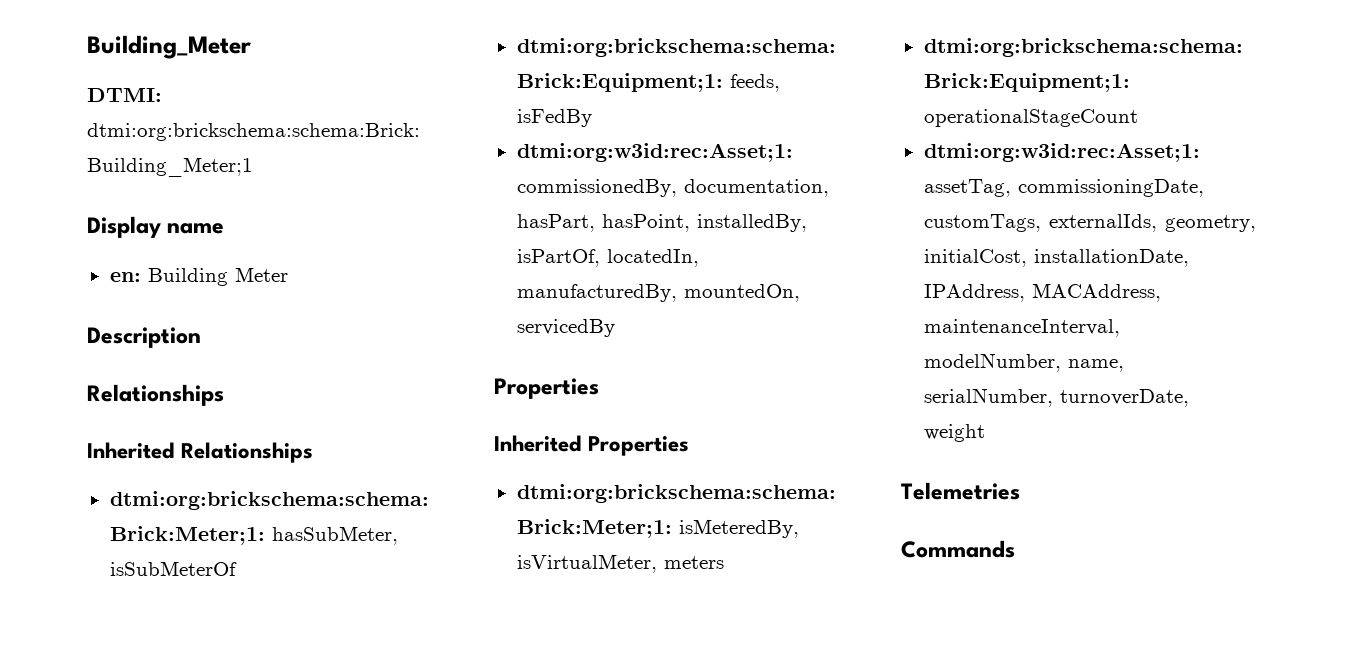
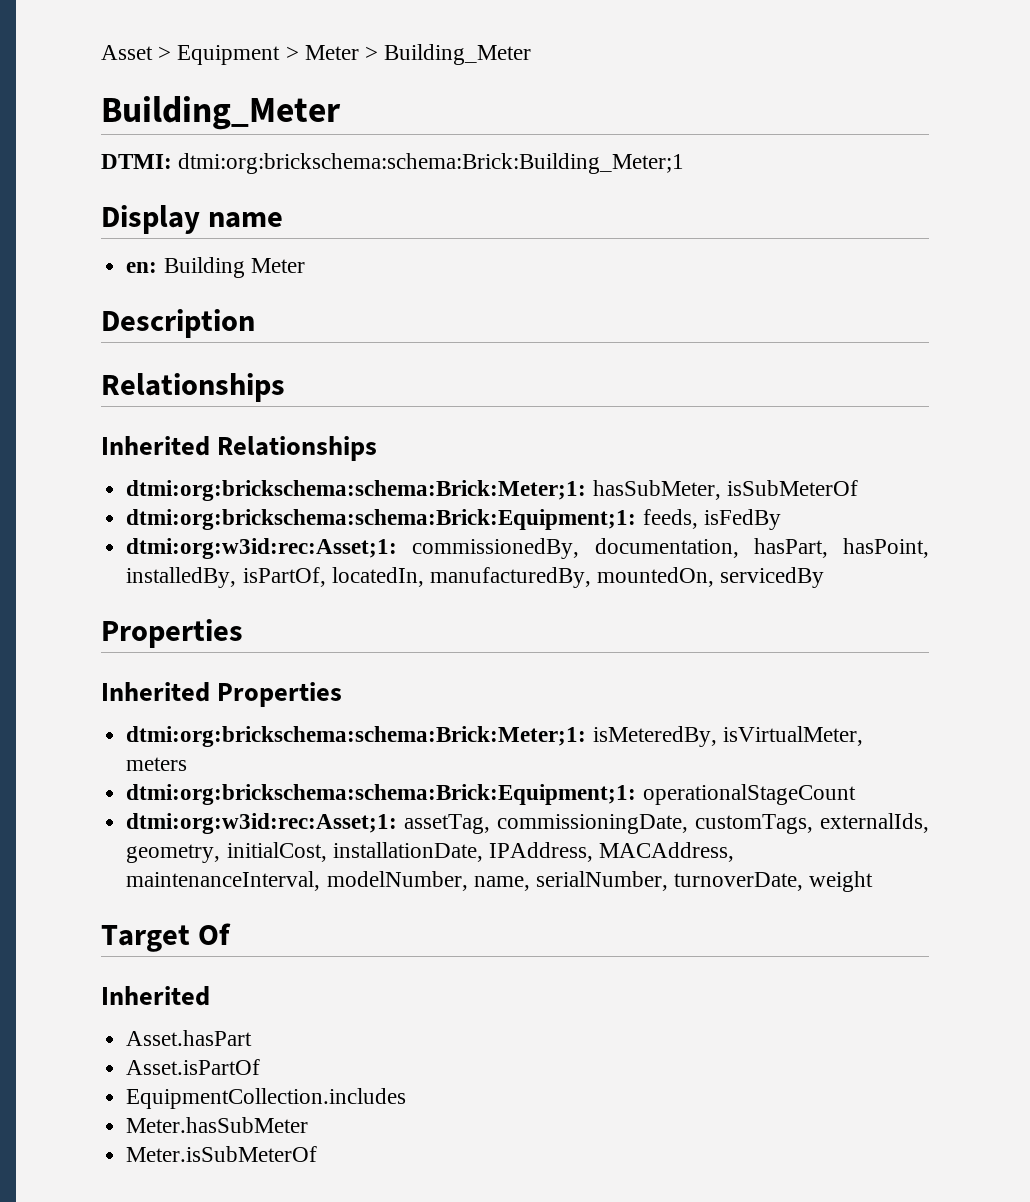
+ Asset > Equipment > Meter > Building_Meter
- Telemetries
- Commands
+ Target Of
+ Inherited
+ Asset.hasPart
+ Asset.isPartOf
+ EquipmentCollection.includes
+ Meter.hasSubMeter
+ Meter.isSubMeterOf

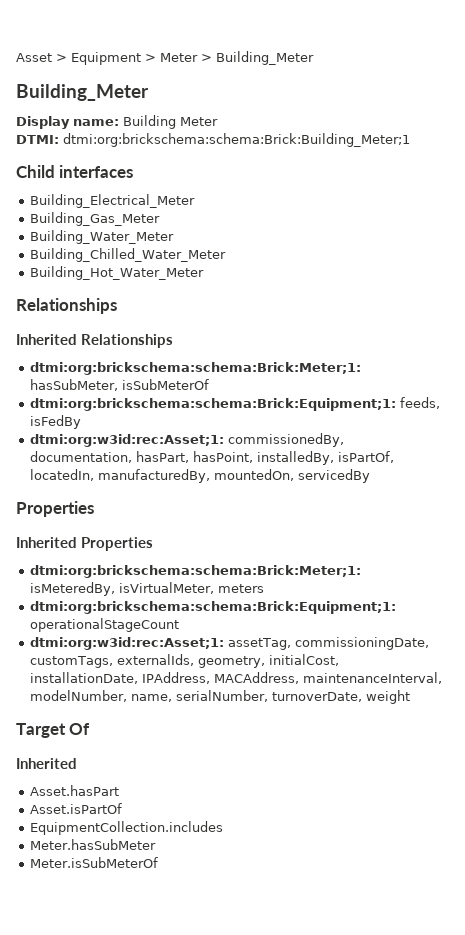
+ Display name: Building Meter
  DTMI: dtmi:org:brickschema:schema:Brick:Building_Meter;1
- Display name
- en: Building Meter
- Description
+ Child interfaces
+ Building_Electrical_Meter
+ Building_Gas_Meter
+ Building_Water_Meter
+ Building_Chilled_Water_Meter
+ Building_Hot_Water_Meter

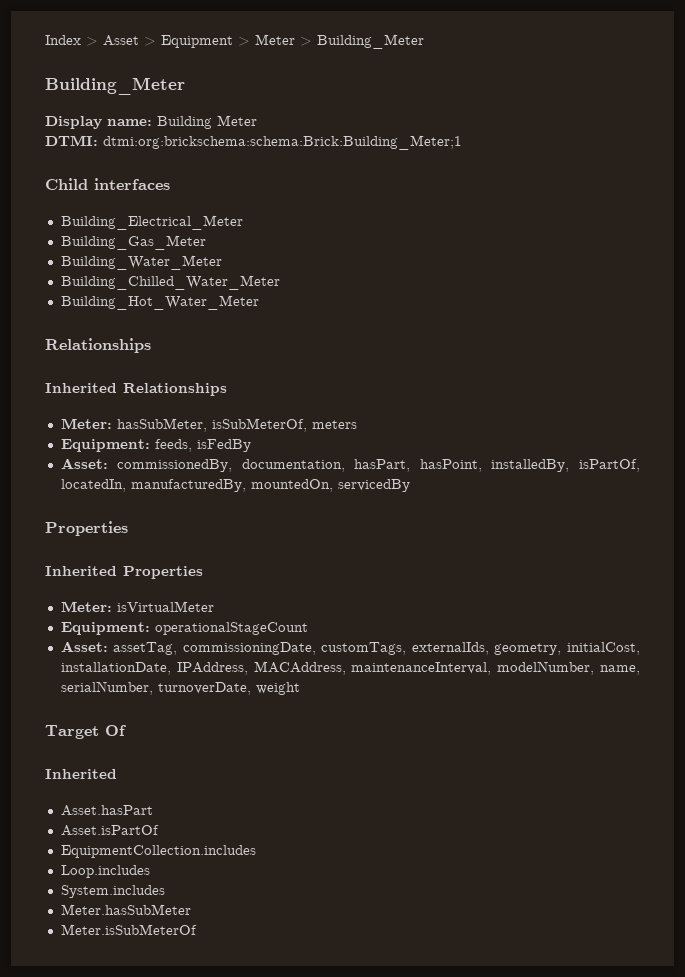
- Asset > Equipment > Meter > Building_Meter
+ Index > Asset > Equipment > Meter > Building_Meter
- dtmi:org:brickschema:schema:Brick:Meter;1: hasSubMeter, isSubMeterOf
- dtmi:org:brickschema:schema:Brick:Equipment;1: feeds, isFedBy
+ Meter: hasSubMeter, isSubMeterOf, meters
+ Equipment: feeds, isFedBy
- dtmi:org:w3id:rec:Asset;1: commissionedBy, documentation, hasPart, hasPoint, installedBy, isPartOf, locatedIn, manufacturedBy, mountedOn, servicedBy
+ Asset: commissionedBy, documentation, hasPart, hasPoint, installedBy, isPartOf, locatedIn, manufacturedBy, mountedOn, servicedBy
- dtmi:org:brickschema:schema:Brick:Meter;1: isMeteredBy, isVirtualMeter, meters
- dtmi:org:brickschema:schema:Brick:Equipment;1: operationalStageCount
+ Meter: isVirtualMeter
+ Equipment: operationalStageCount
- dtmi:org:w3id:rec:Asset;1: assetTag, commissioningDate, customTags, externalIds, geometry, initialCost, installationDate, IPAddress, MACAddress, maintenanceInterval, modelNumber, name, serialNumber, turnoverDate, weight
+ Asset: assetTag, commissioningDate, customTags, externalIds, geometry, initialCost, installationDate, IPAddress, MACAddress, maintenanceInterval, modelNumber, name, serialNumber, turnoverDate, weight
+ Loop.includes
+ System.includes

